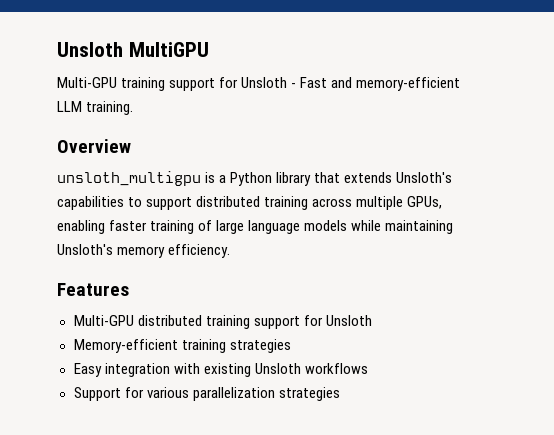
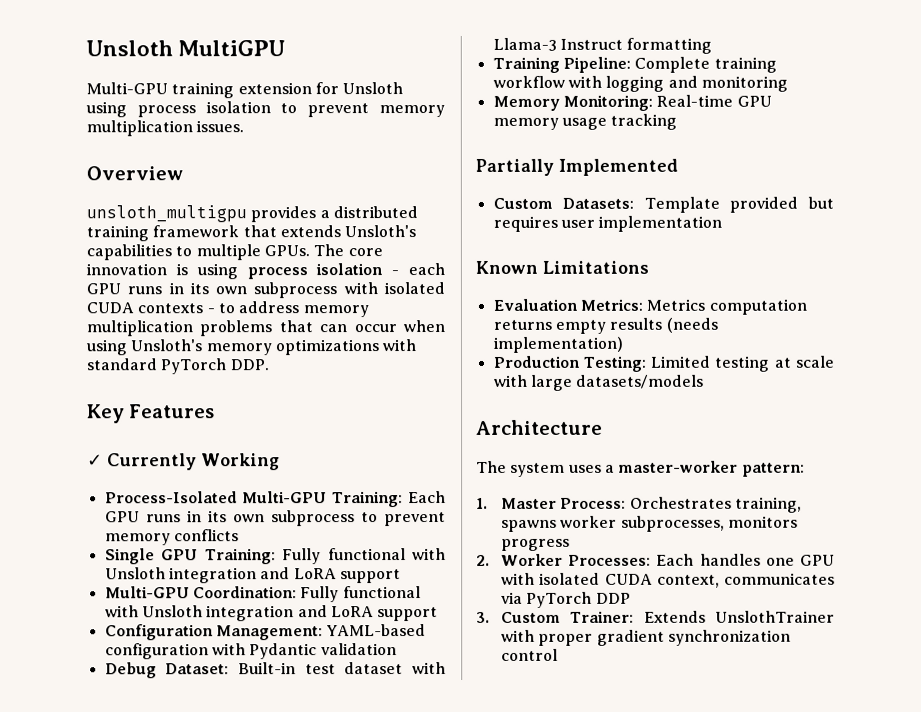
- Multi-GPU training support for Unsloth - Fast and memory-efficient LLM training.
+ Multi-GPU training extension for Unsloth using process isolation to prevent memory multiplication issues.
  Overview
- unsloth_multigpu is a Python library that extends Unsloth's capabilities to support distributed training across multiple GPUs, enabling faster training of large language models while maintaining Unsloth's memory efficiency.
- Features
- Multi-GPU distributed training support for Unsloth
- Memory-efficient training strategies
- Easy integration with existing Unsloth workflows
- Support for various parallelization strategies
+ unsloth_multigpu provides a distributed training framework that extends Unsloth's capabilities to multiple GPUs. The core innovation is using process isolation - each GPU runs in its own subprocess with isolated CUDA contexts - to address memory multiplication problems that can occur when using Unsloth's memory optimizations with standard PyTorch DDP.
+ Key Features
+ ✓ Currently Working
+ Process-Isolated Multi-GPU Training: Each GPU runs in its own subprocess to prevent memory conflicts
+ Single GPU Training: Fully functional with Unsloth integration and LoRA support
+ Multi-GPU Coordination: Fully functional with Unsloth integration and LoRA support
+ Configuration Management: YAML-based configuration with Pydantic validation
+ Debug Dataset: Built-in test dataset with Llama-3 Instruct formatting
+ Training Pipeline: Complete training workflow with logging and monitoring
+ Memory Monitoring: Real-time GPU memory usage tracking
+ Partially Implemented
+ Custom Datasets: Template provided but requires user implementation
+ Known Limitations
+ Evaluation Metrics: Metrics computation returns empty results (needs implementation)
+ Production Testing: Limited testing at scale with large datasets/models
+ Architecture
+ The system uses a master-worker pattern:
+ 1. Master Process: Orchestrates training, spawns worker subprocesses, monitors progress
+ 2. Worker Processes: Each handles one GPU with isolated CUDA context, communicates via PyTorch DDP
+ 3. Custom Trainer: Extends UnslothTrainer with proper gradient synchronization control

